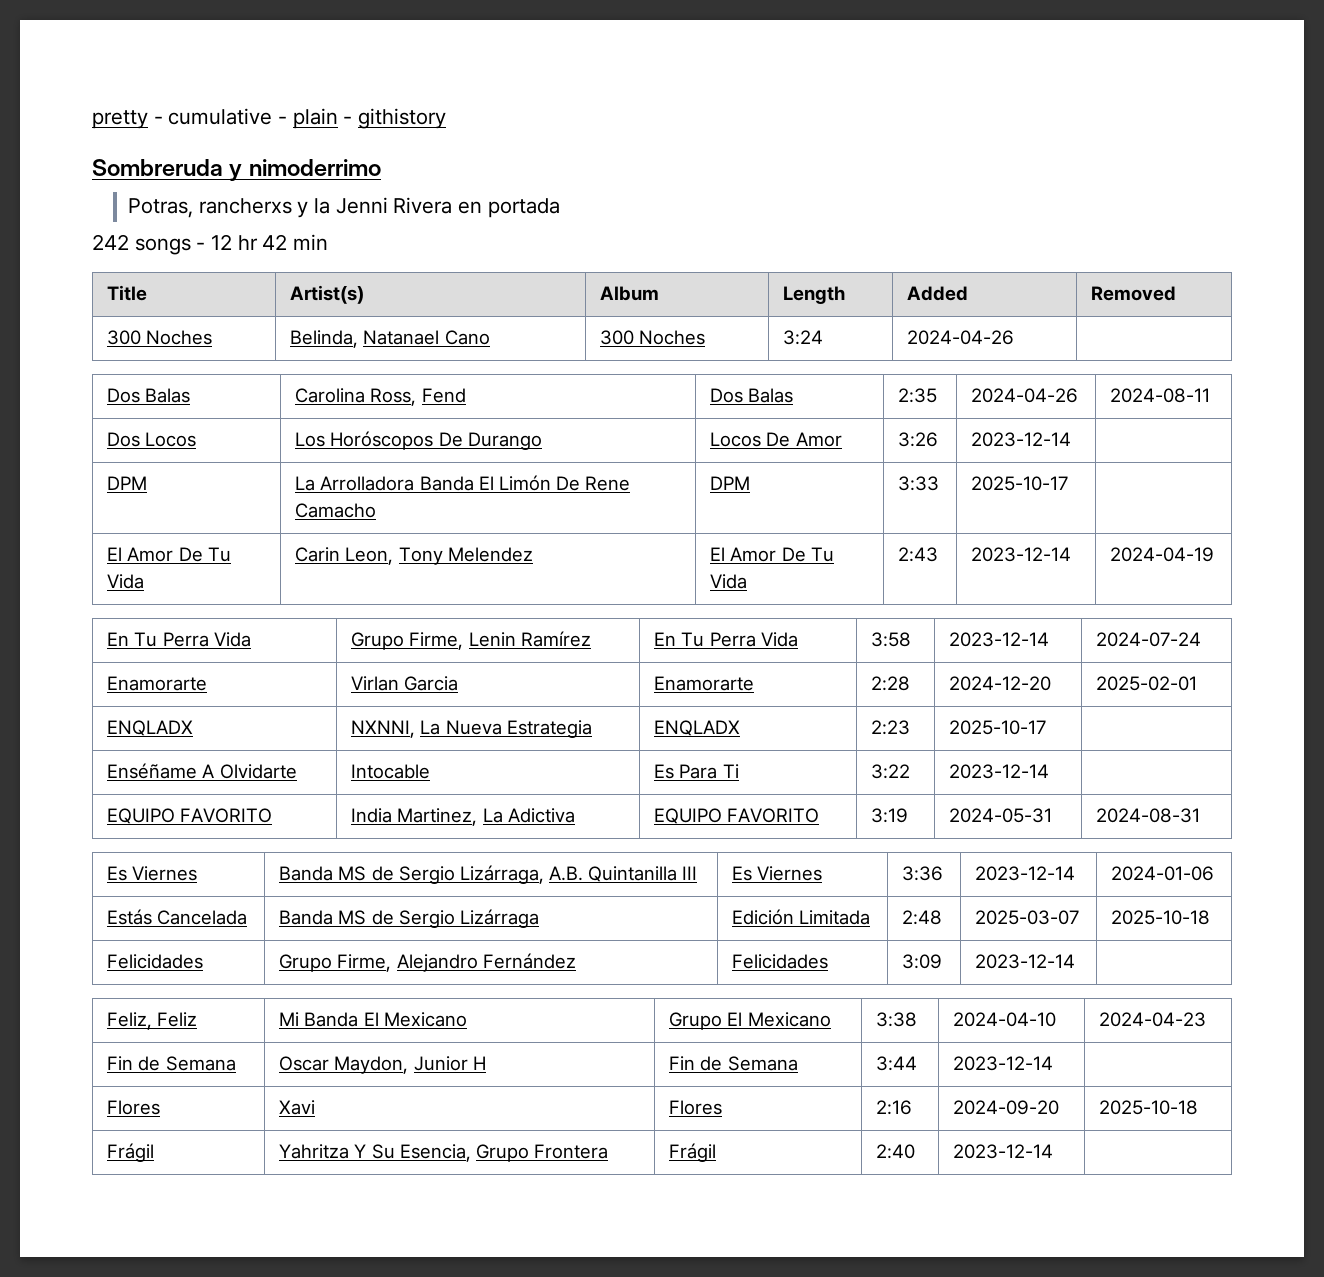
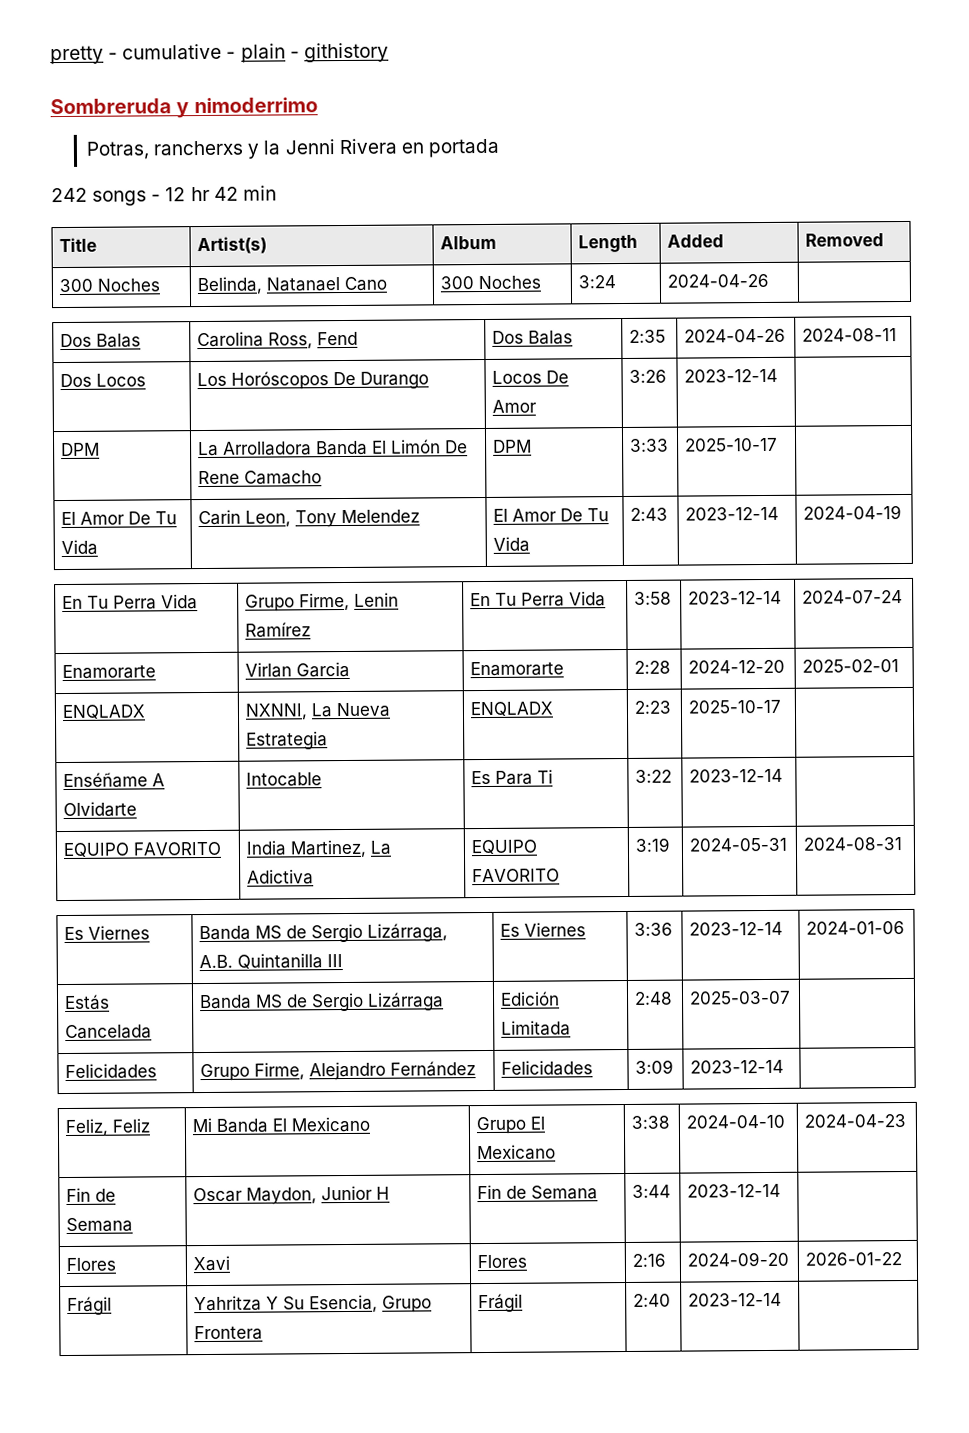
- Estás Cancelada | Banda MS de Sergio Lizárraga | Edición Limitada | 2:48 | 2025-03-07 | 2025-10-18
+ Estás Cancelada | Banda MS de Sergio Lizárraga | Edición Limitada | 2:48 | 2025-03-07 |
- Flores | Xavi | Flores | 2:16 | 2024-09-20 | 2025-10-18
+ Flores | Xavi | Flores | 2:16 | 2024-09-20 | 2026-01-22

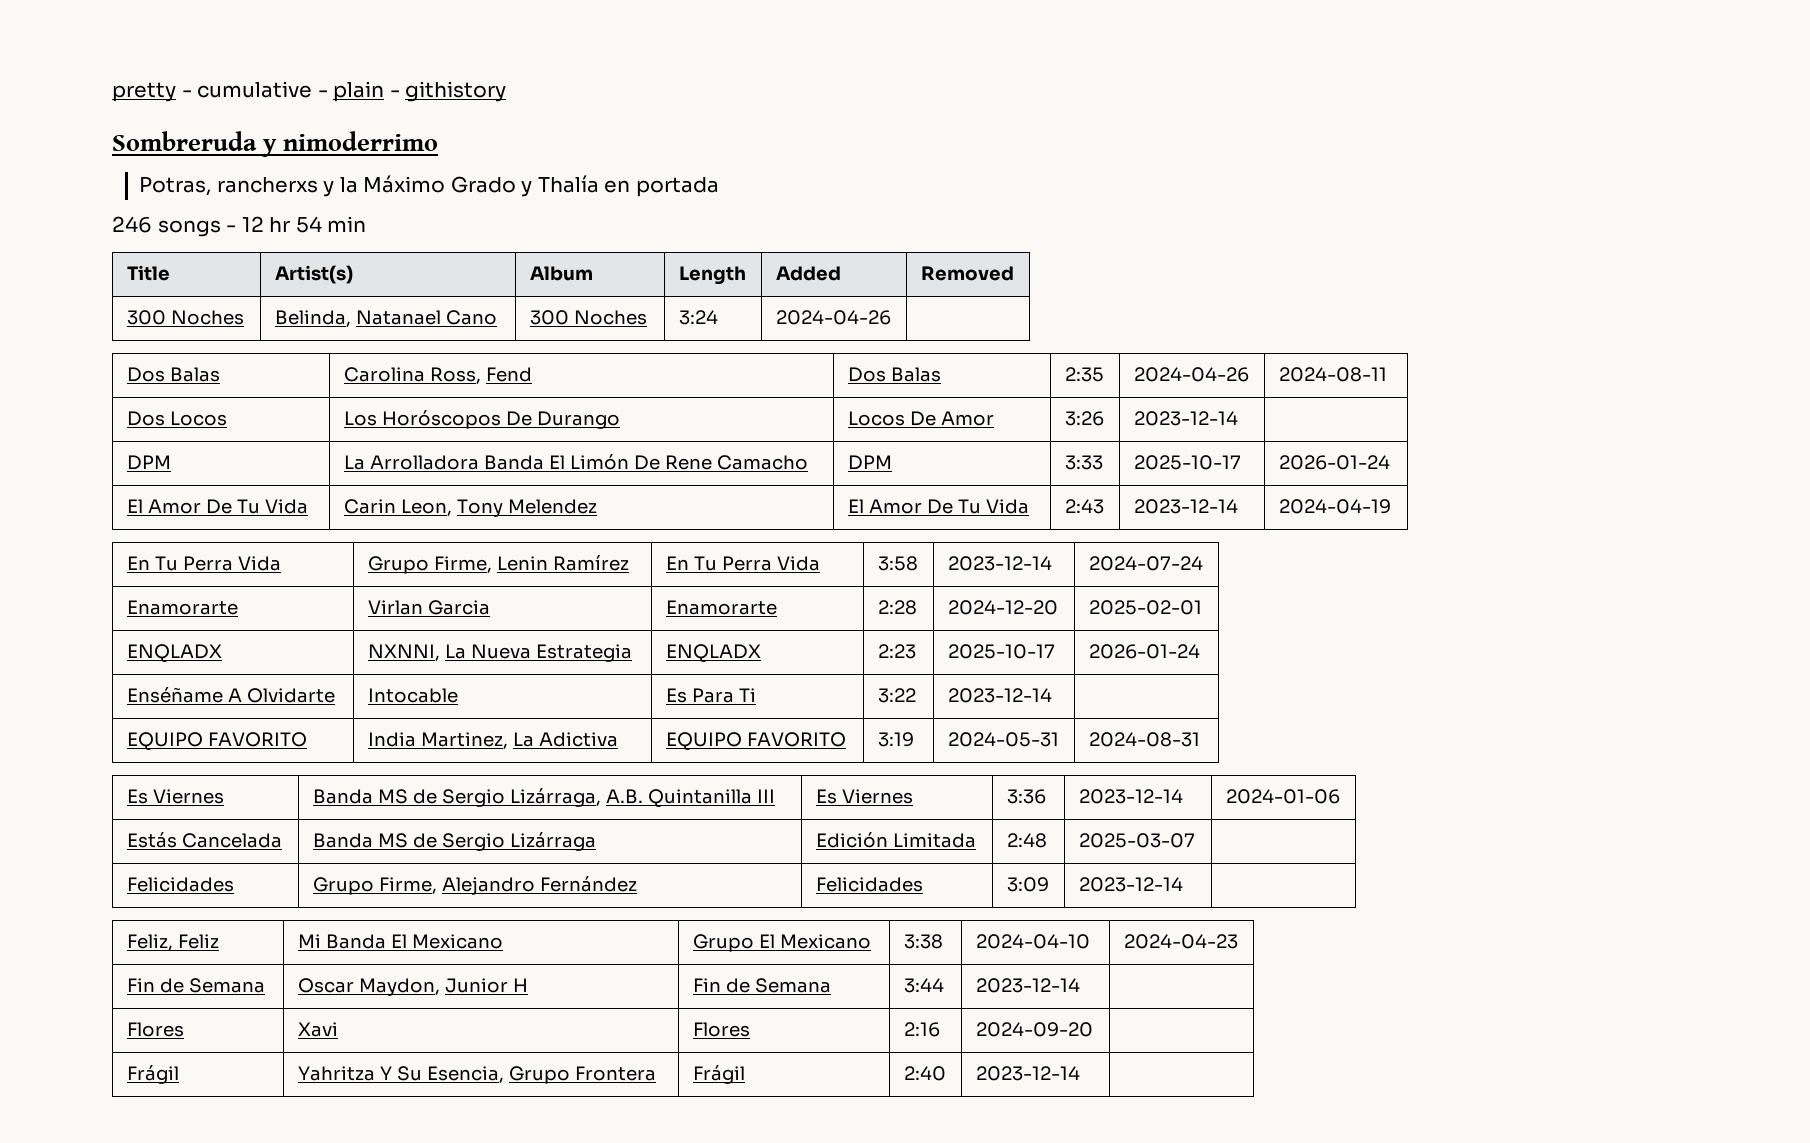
- Potras, rancherxs y la Jenni Rivera en portada
+ Potras, rancherxs y la Máximo Grado y Thalía en portada
- 242 songs - 12 hr 42 min
+ 246 songs - 12 hr 54 min
- DPM | La Arrolladora Banda El Limón De Rene Camacho | DPM | 3:33 | 2025-10-17 |
+ DPM | La Arrolladora Banda El Limón De Rene Camacho | DPM | 3:33 | 2025-10-17 | 2026-01-24
- ENQLADX | NXNNI, La Nueva Estrategia | ENQLADX | 2:23 | 2025-10-17 |
+ ENQLADX | NXNNI, La Nueva Estrategia | ENQLADX | 2:23 | 2025-10-17 | 2026-01-24
- Flores | Xavi | Flores | 2:16 | 2024-09-20 | 2026-01-22
+ Flores | Xavi | Flores | 2:16 | 2024-09-20 |

